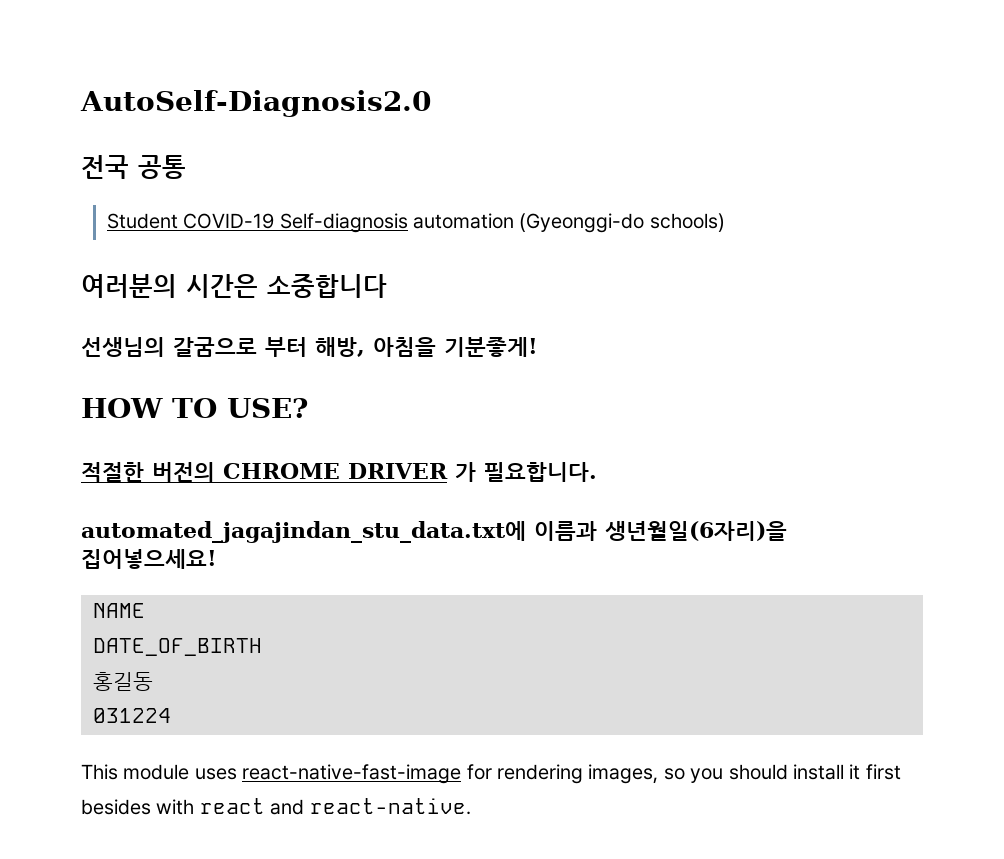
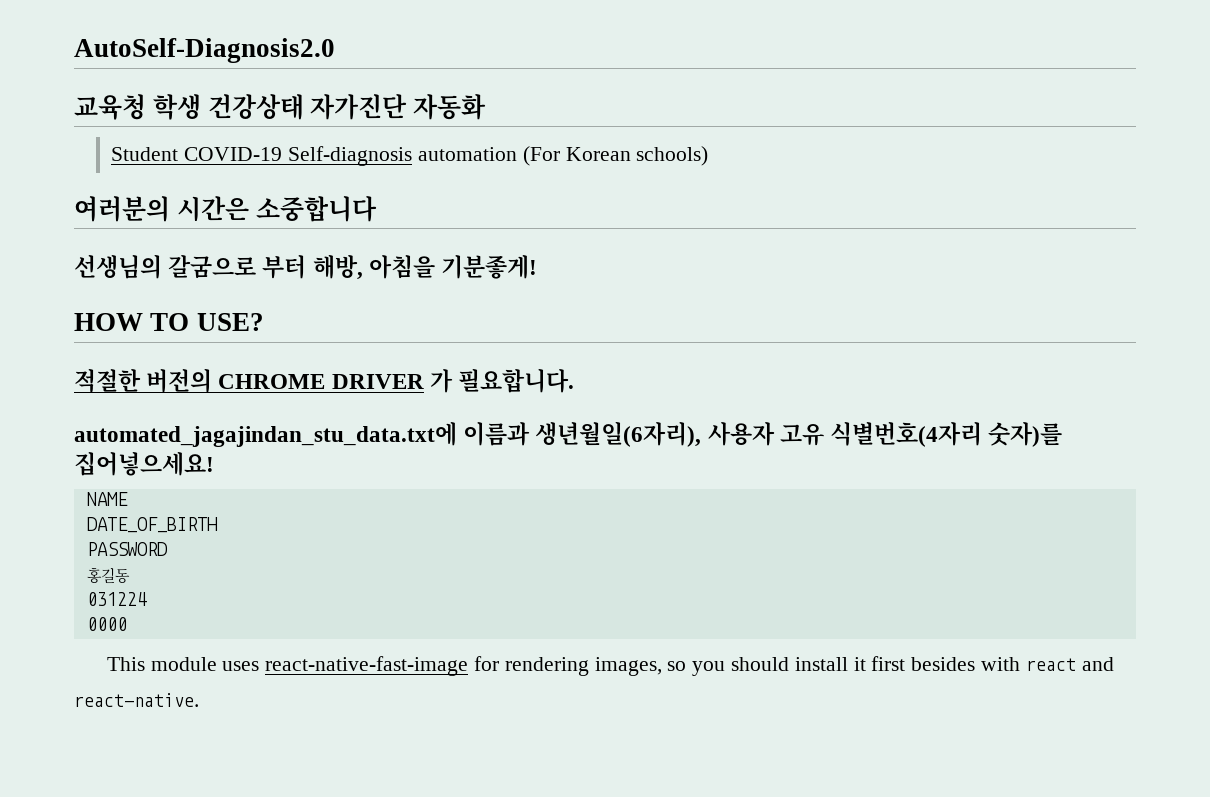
- 전국 공통
+ 교육청 학생 건강상태 자가진단 자동화
- Student COVID-19 Self-diagnosis automation (Gyeonggi-do schools)
+ Student COVID-19 Self-diagnosis automation (For Korean schools)
- automated_jagajindan_stu_data.txt에 이름과 생년월일(6자리)을 집어넣으세요!
+ automated_jagajindan_stu_data.txt에 이름과 생년월일(6자리), 사용자 고유 식별번호(4자리 숫자)를 집어넣으세요!
+ PASSWORD
+ 0000

